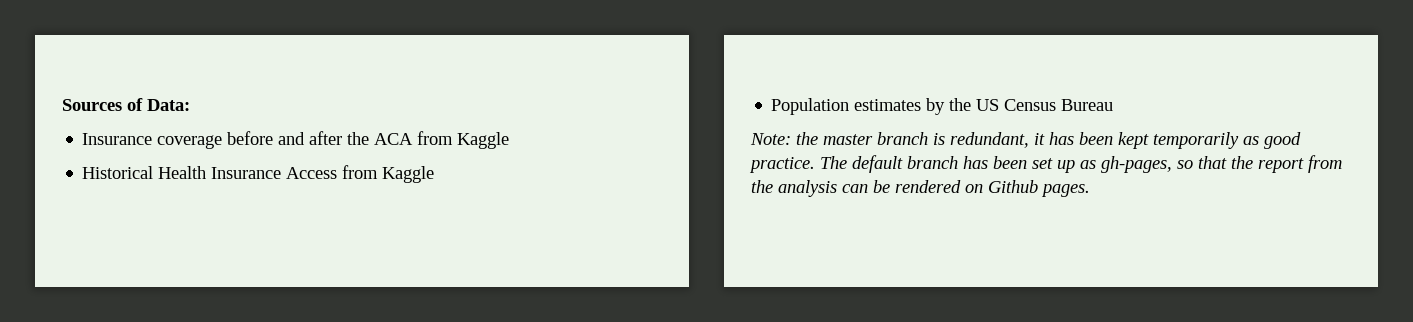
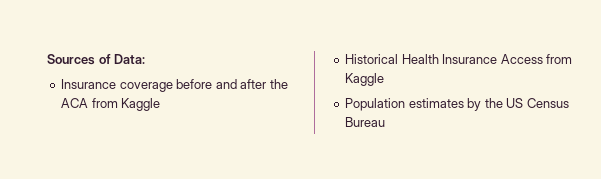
- Note: the master branch is redundant, it has been kept temporarily as good practice. The default branch has been set up as gh-pages, so that the report from the analysis can be rendered on Github pages.

